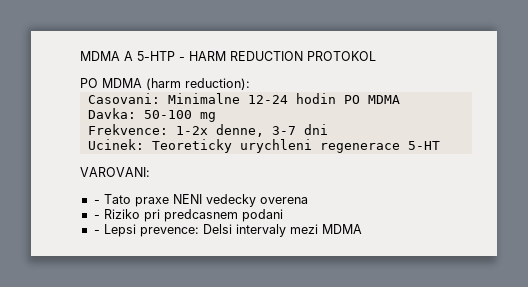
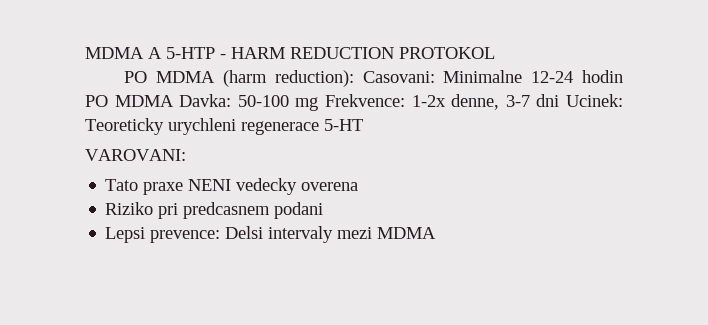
- PO MDMA (harm reduction):
- Casovani: Minimalne 12-24 hodin PO MDMA
- Davka: 50-100 mg
- Frekvence: 1-2x denne, 3-7 dni
- Ucinek: Teoreticky urychleni regenerace 5-HT
+ PO MDMA (harm reduction): Casovani: Minimalne 12-24 hodin PO MDMA Davka: 50-100 mg Frekvence: 1-2x denne, 3-7 dni Ucinek: Teoreticky urychleni regenerace 5-HT
- - Tato praxe NENI vedecky overena
+ Tato praxe NENI vedecky overena
- - Riziko pri predcasnem podani
+ Riziko pri predcasnem podani
- - Lepsi prevence: Delsi intervaly mezi MDMA
+ Lepsi prevence: Delsi intervaly mezi MDMA

